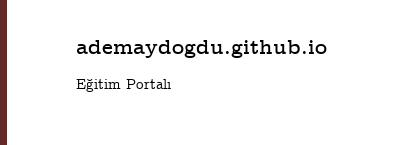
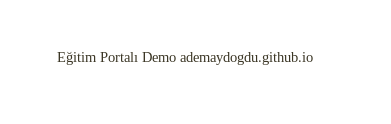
- ademaydogdu.github.io
- Eğitim Portalı
+ Eğitim Portalı Demo ademaydogdu.github.io

